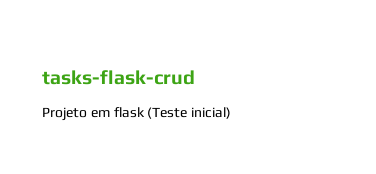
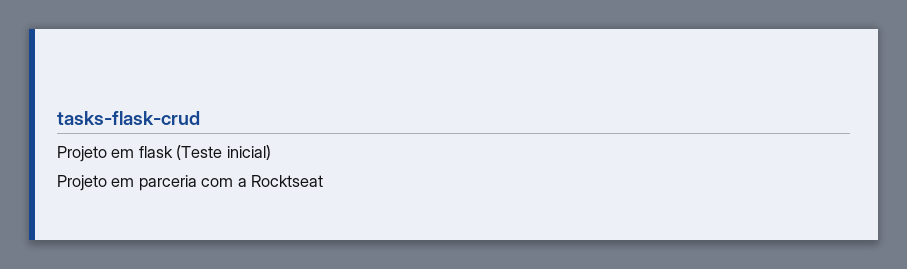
+ Projeto em parceria com a Rocktseat

